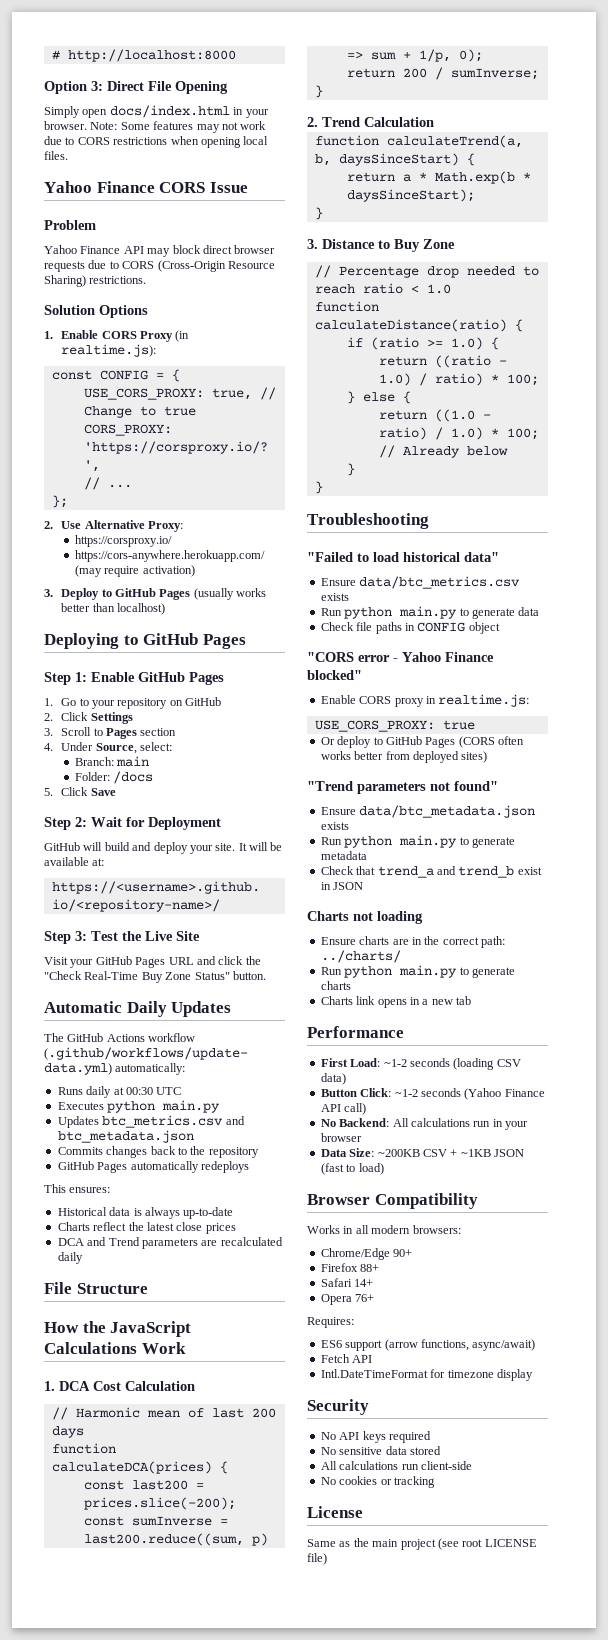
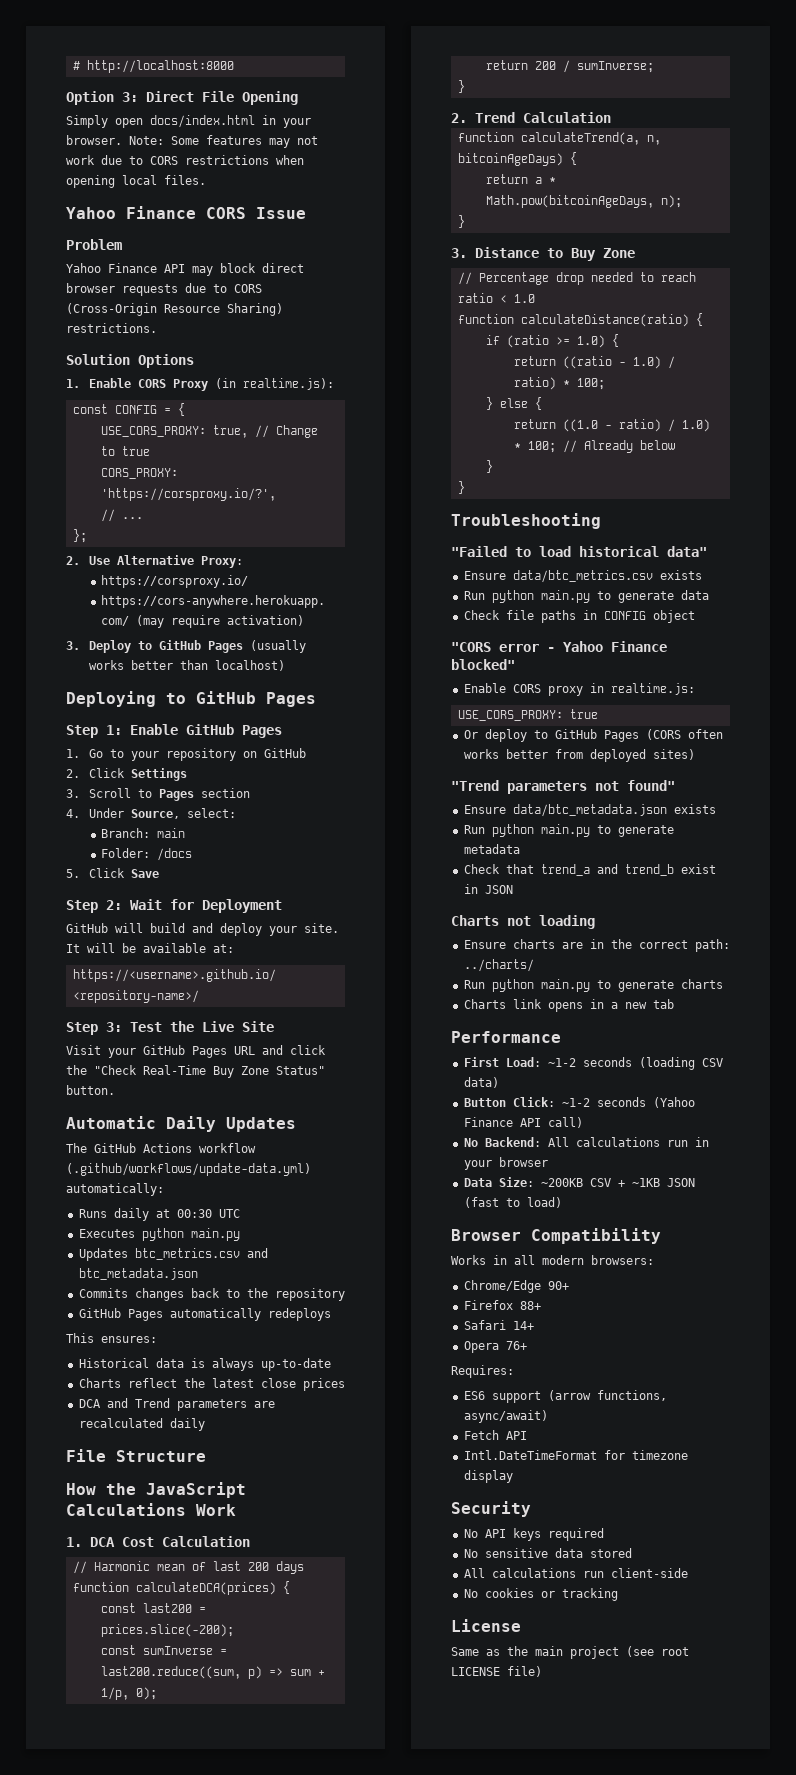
- function calculateTrend(a, b, daysSinceStart) {
+ function calculateTrend(a, n, bitcoinAgeDays) {
- return a * Math.exp(b * daysSinceStart);
+ return a * Math.pow(bitcoinAgeDays, n);

